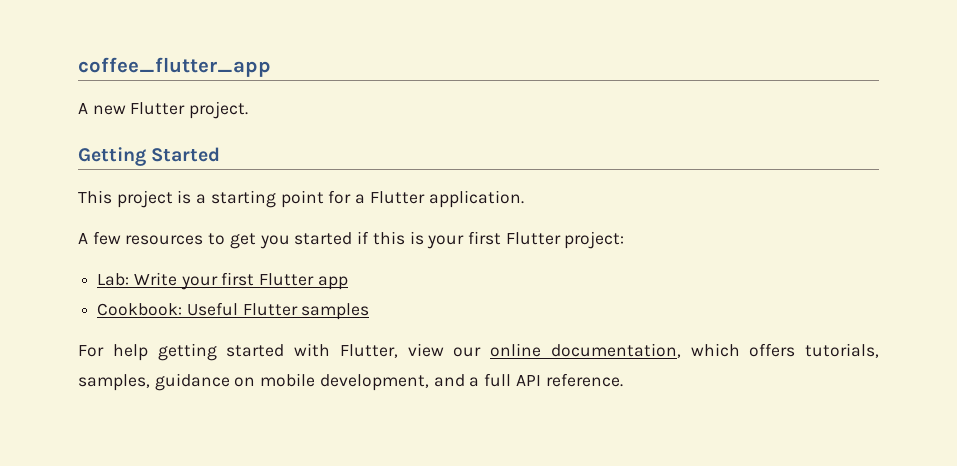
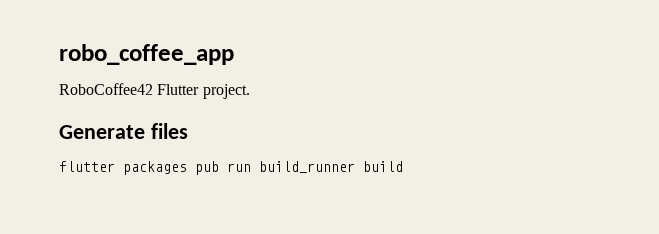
- coffee_flutter_app
- A new Flutter project.
+ robo_coffee_app
+ RoboCoffee42 Flutter project.
- Getting Started
- This project is a starting point for a Flutter application.
- A few resources to get you started if this is your first Flutter project:
- Lab: Write your first Flutter app
- Cookbook: Useful Flutter samples
- For help getting started with Flutter, view our online documentation, which offers tutorials, samples, guidance on mobile development, and a full API reference.
+ Generate files
+ flutter packages pub run build_runner build

